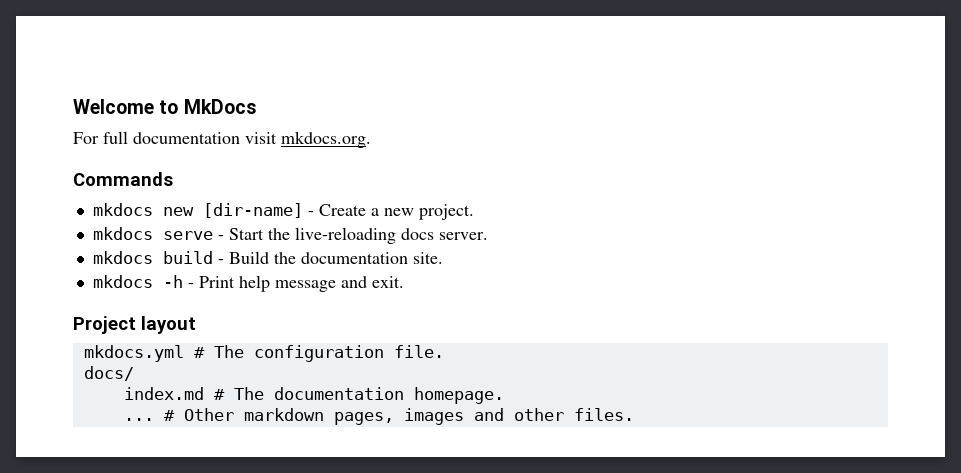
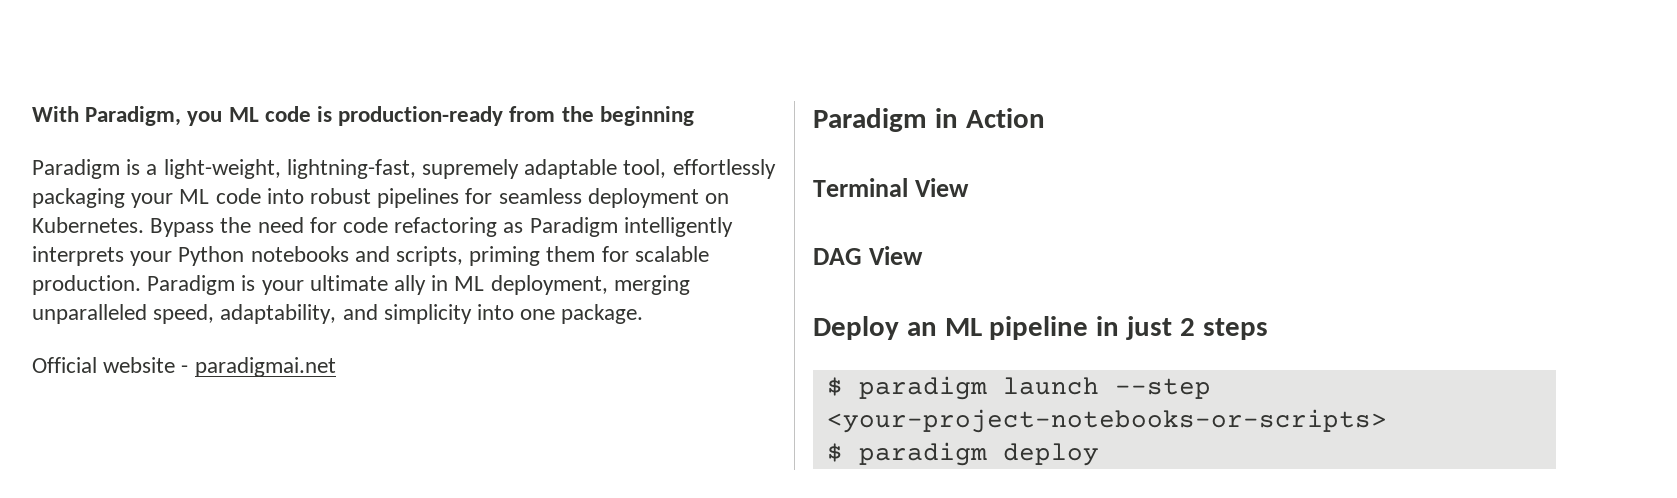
- Welcome to MkDocs
- For full documentation visit mkdocs.org.
- Commands
- mkdocs new [dir-name] - Create a new project.
- mkdocs serve - Start the live-reloading docs server.
- mkdocs build - Build the documentation site.
- mkdocs -h - Print help message and exit.
- Project layout
- mkdocs.yml # The configuration file.
- docs/
- index.md # The documentation homepage.
- ... # Other markdown pages, images and other files.
+ With Paradigm, you ML code is production-ready from the beginning
+ Paradigm is a light-weight, lightning-fast, supremely adaptable tool, effortlessly packaging your ML code into robust pipelines for seamless deployment on Kubernetes. Bypass the need for code refactoring as Paradigm intelligently interprets your Python notebooks and scripts, priming them for scalable production. Paradigm is your ultimate ally in ML deployment, merging unparalleled speed, adaptability, and simplicity into one package.
+ Official website - paradigmai.net
+ Paradigm in Action
+ Terminal View
+ DAG View
+ Deploy an ML pipeline in just 2 steps
+ $ paradigm launch --step <your-project-notebooks-or-scripts>
+ $ paradigm deploy

